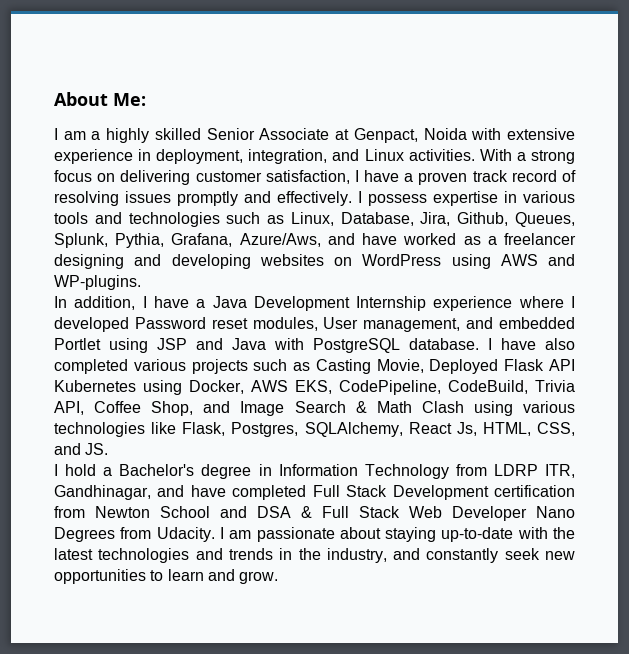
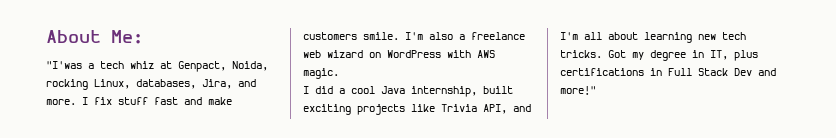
- I am a highly skilled Senior Associate at Genpact, Noida with extensive experience in deployment, integration, and Linux activities. With a strong focus on delivering customer satisfaction, I have a proven track record of resolving issues promptly and effectively. I possess expertise in various tools and technologies such as Linux, Database, Jira, Github, Queues, Splunk, Pythia, Grafana, Azure/Aws, and have worked as a freelancer designing and developing websites on WordPress using AWS and WP-plugins.
- In addition, I have a Java Development Internship experience where I developed Password reset modules, User management, and embedded Portlet using JSP and Java with PostgreSQL database. I have also completed various projects such as Casting Movie, Deployed Flask API Kubernetes using Docker, AWS EKS, CodePipeline, CodeBuild, Trivia API, Coffee Shop, and Image Search & Math Clash using various technologies like Flask, Postgres, SQLAlchemy, React Js, HTML, CSS, and JS.
- I hold a Bachelor's degree in Information Technology from LDRP ITR, Gandhinagar, and have completed Full Stack Development certification from Newton School and DSA & Full Stack Web Developer Nano Degrees from Udacity. I am passionate about staying up-to-date with the latest technologies and trends in the industry, and constantly seek new opportunities to learn and grow.
+ "I'was a tech whiz at Genpact, Noida, rocking Linux, databases, Jira, and more. I fix stuff fast and make customers smile. I'm also a freelance web wizard on WordPress with AWS magic.
+ I did a cool Java internship, built exciting projects like Trivia API, and I'm all about learning new tech tricks. Got my degree in IT, plus certifications in Full Stack Dev and more!"

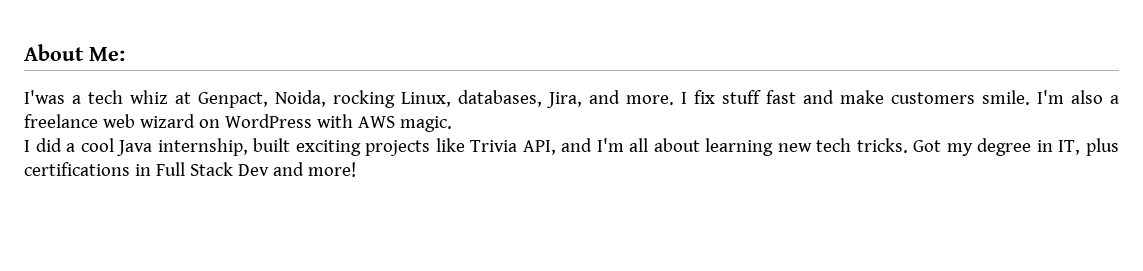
- "I'was a tech whiz at Genpact, Noida, rocking Linux, databases, Jira, and more.
+ I'was a tech whiz at Genpact, Noida, rocking Linux, databases, Jira, and more.
- Got my degree in IT, plus certifications in Full Stack Dev and more!"
+ Got my degree in IT, plus certifications in Full Stack Dev and more!

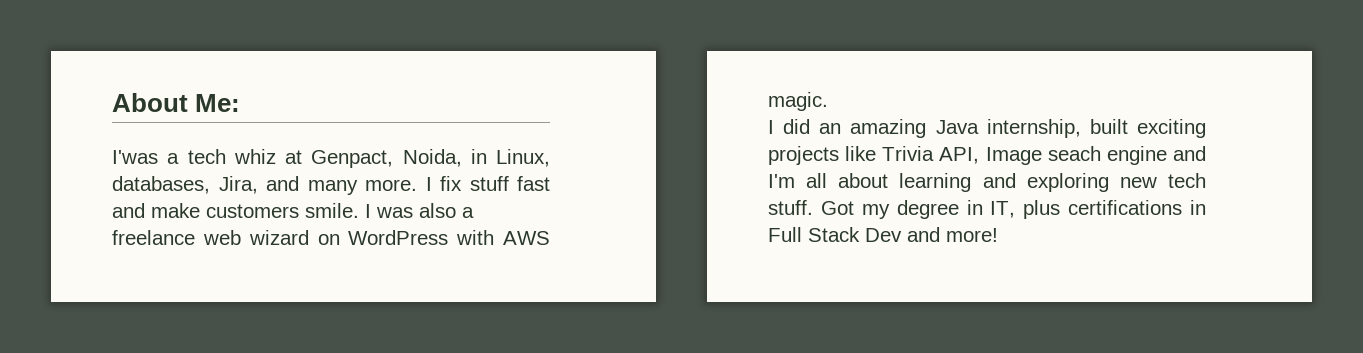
- I'was a tech whiz at Genpact, Noida, rocking Linux, databases, Jira, and more.
+ I'was a tech whiz at Genpact, Noida, in Linux, databases, Jira, and many more.
- I'm also a freelance web wizard on WordPress with AWS magic.
+ I was also a freelance web wizard on WordPress with AWS magic.
- I did a cool Java internship, built exciting projects like Trivia API, and I'm all about learning new tech tricks.
+ I did an amazing Java internship, built exciting projects like Trivia API, Image seach engine and I'm all about learning and exploring new tech stuff.

